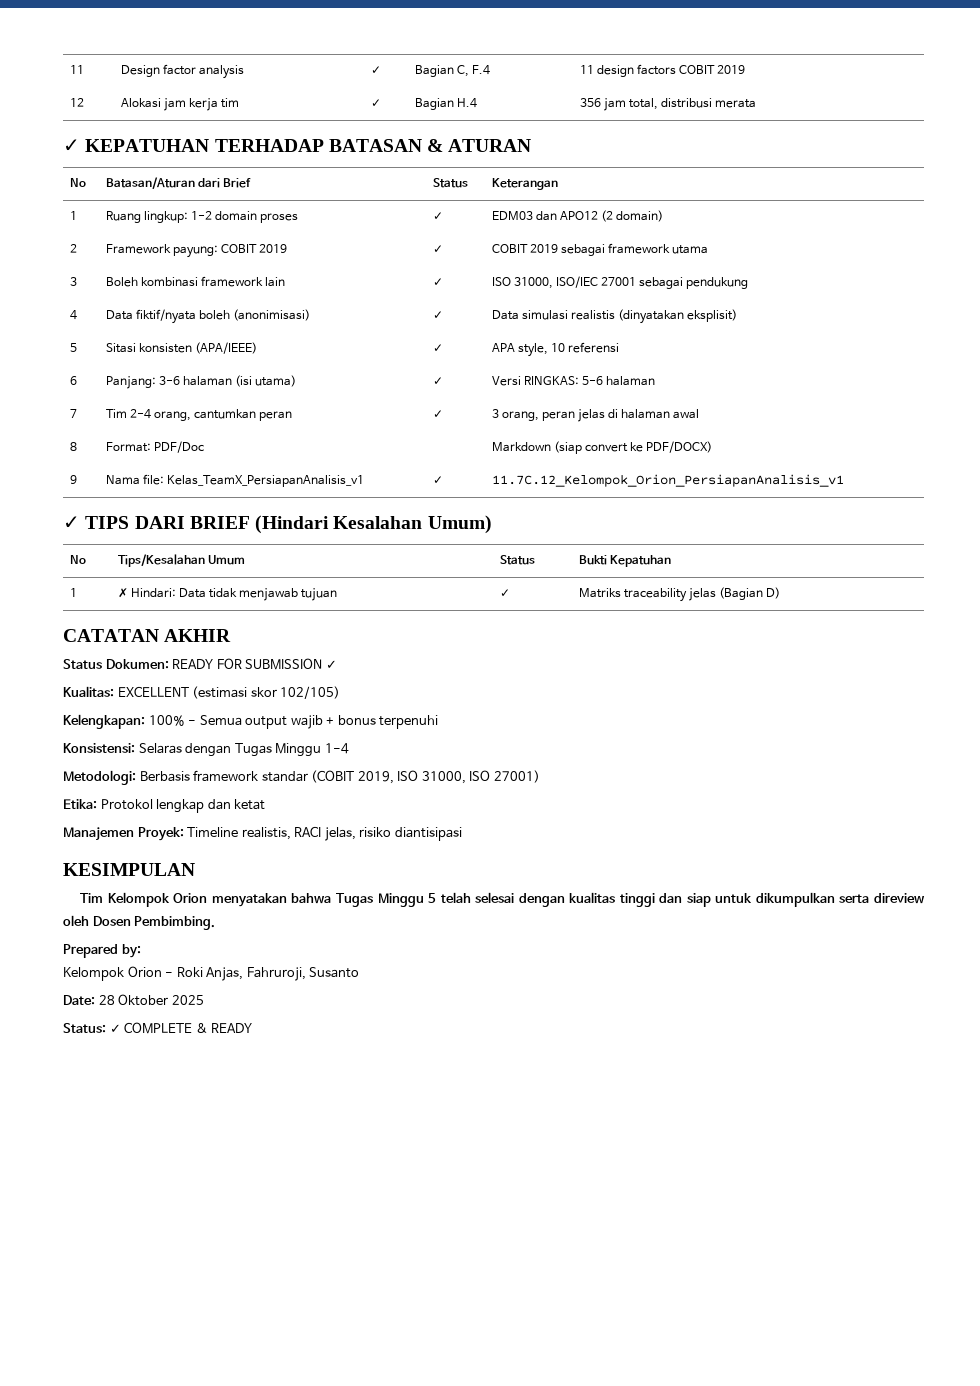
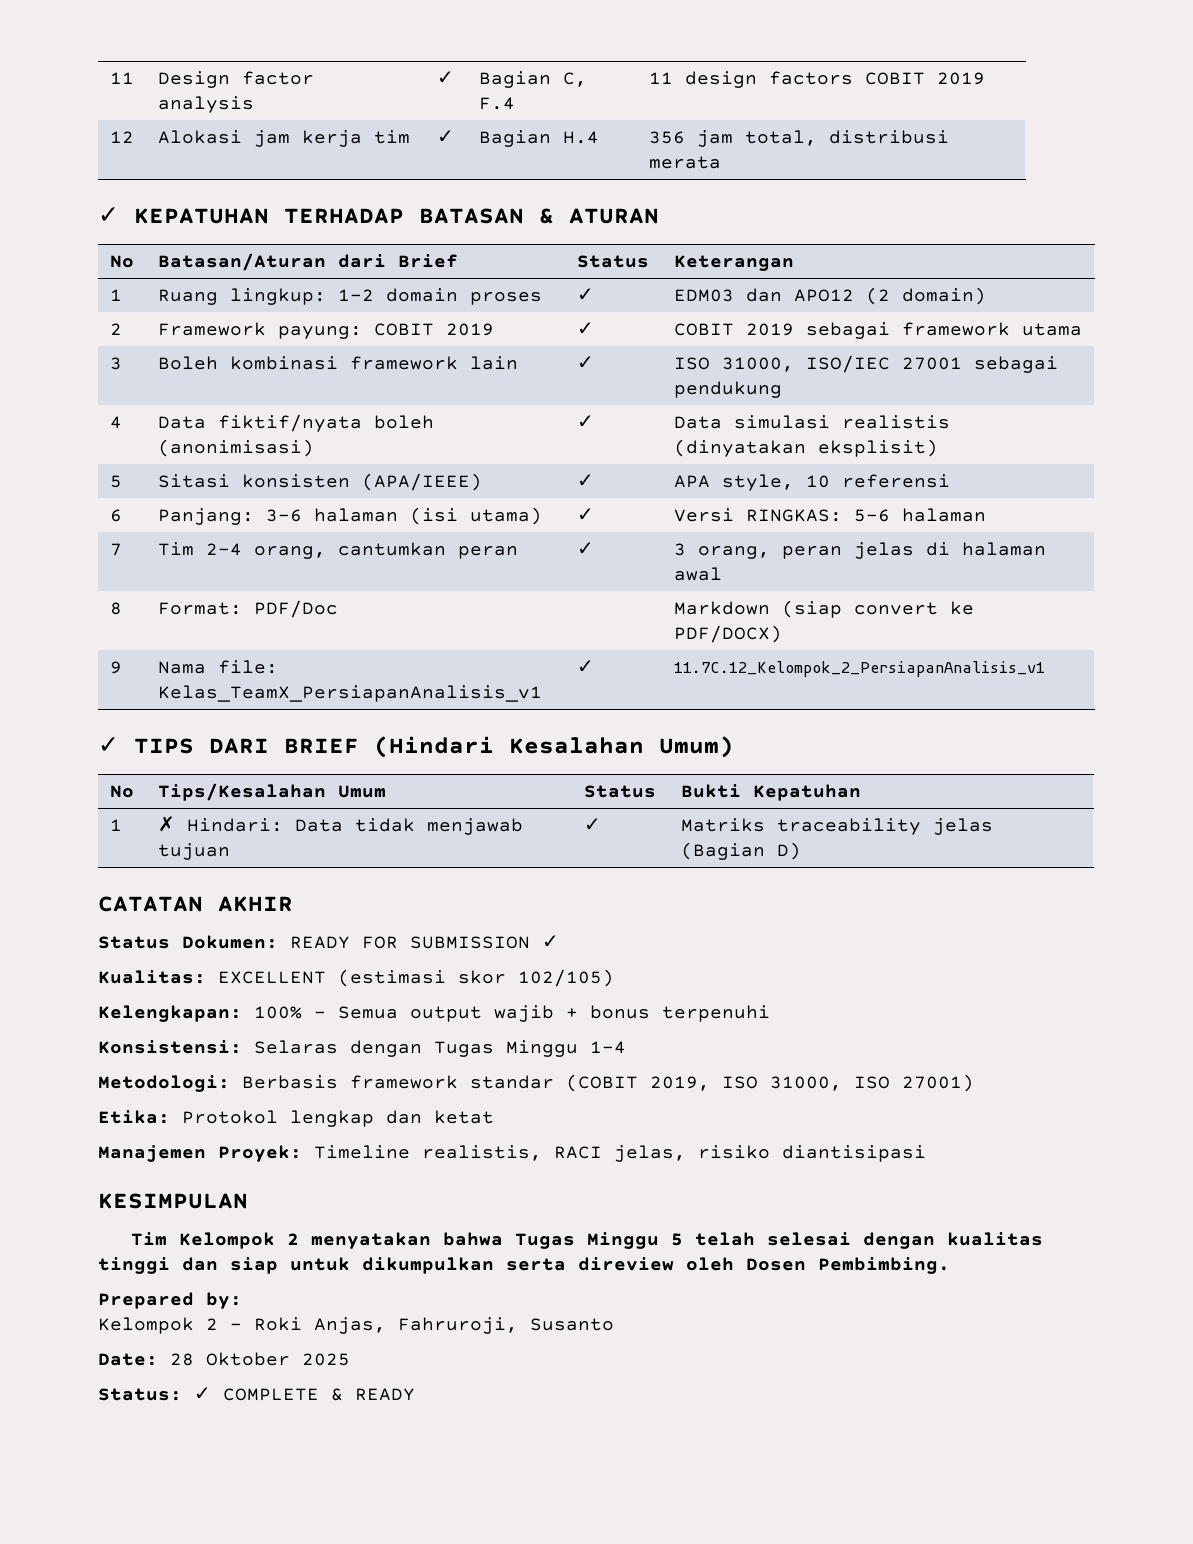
- 9 | Nama file: Kelas_TeamX_PersiapanAnalisis_v1 | ✓ | 11.7C.12_Kelompok_Orion_PersiapanAnalisis_v1
+ 9 | Nama file: Kelas_TeamX_PersiapanAnalisis_v1 | ✓ | 11.7C.12_Kelompok_2_PersiapanAnalisis_v1
- Tim Kelompok Orion menyatakan bahwa Tugas Minggu 5 telah selesai dengan kualitas tinggi dan siap untuk dikumpulkan serta direview oleh Dosen Pembimbing.
+ Tim Kelompok 2 menyatakan bahwa Tugas Minggu 5 telah selesai dengan kualitas tinggi dan siap untuk dikumpulkan serta direview oleh Dosen Pembimbing.
- Kelompok Orion - Roki Anjas, Fahruroji, Susanto
+ Kelompok 2 - Roki Anjas, Fahruroji, Susanto

